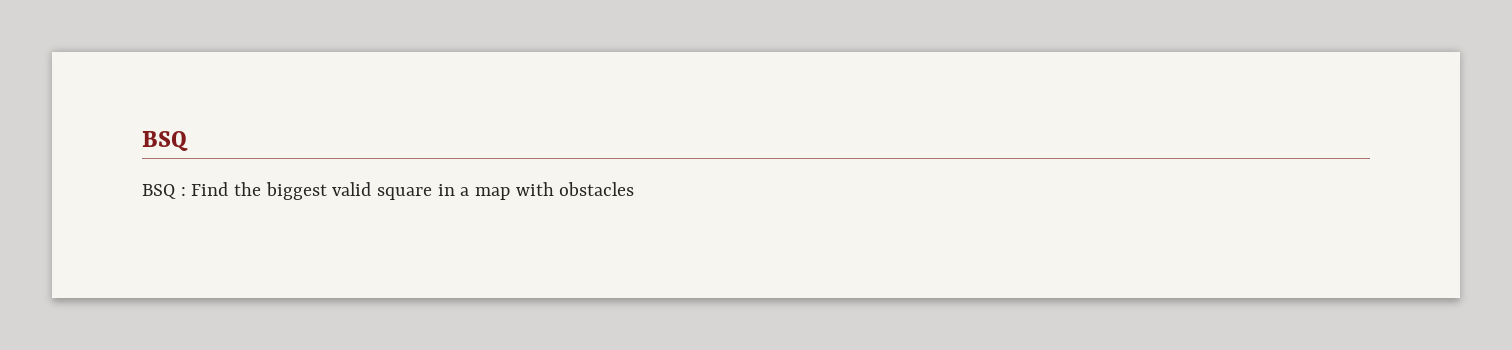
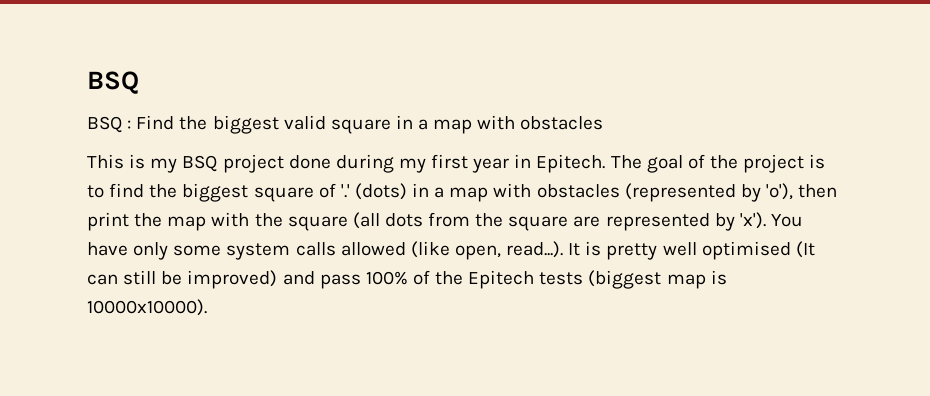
+ This is my BSQ project done during my first year in Epitech. The goal of the project is to find the biggest square of '.' (dots) in a map with obstacles (represented by 'o'), then print the map with the square (all dots from the square are represented by 'x'). You have only some system calls allowed (like open, read...). It is pretty well optimised (It can still be improved) and pass 100% of the Epitech tests (biggest map is 10000x10000).

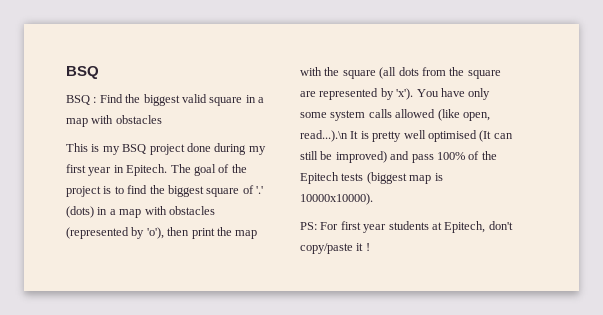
- You have only some system calls allowed (like open, read...). It is pretty well optimised (It can still be improved) and pass 100% of the Epitech tests (biggest map is 10000x10000).
+ You have only some system calls allowed (like open, read...).\n It is pretty well optimised (It can still be improved) and pass 100% of the Epitech tests (biggest map is 10000x10000).
+ PS: For first year students at Epitech, don't copy/paste it !

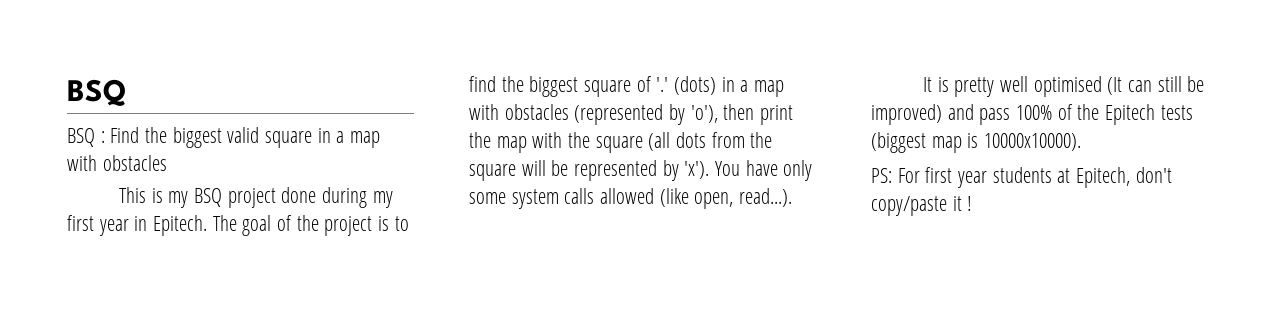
- (dots) in a map with obstacles (represented by 'o'), then print the map with the square (all dots from the square are represented by 'x').
+ (dots) in a map with obstacles (represented by 'o'), then print the map with the square (all dots from the square will be represented by 'x').
- You have only some system calls allowed (like open, read...).\n It is pretty well optimised (It can still be improved) and pass 100% of the Epitech tests (biggest map is 10000x10000).
+ You have only some system calls allowed (like open, read...).
+ It is pretty well optimised (It can still be improved) and pass 100% of the Epitech tests (biggest map is 10000x10000).

